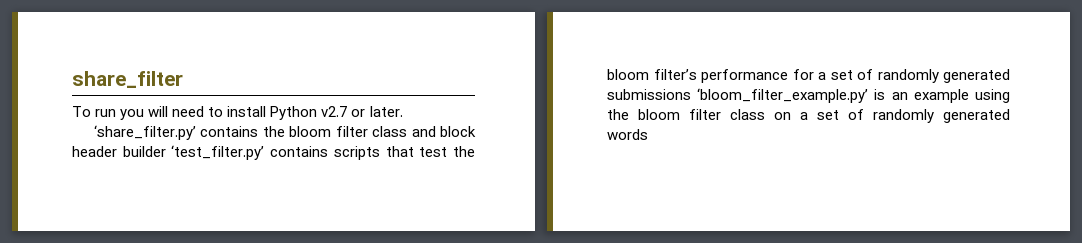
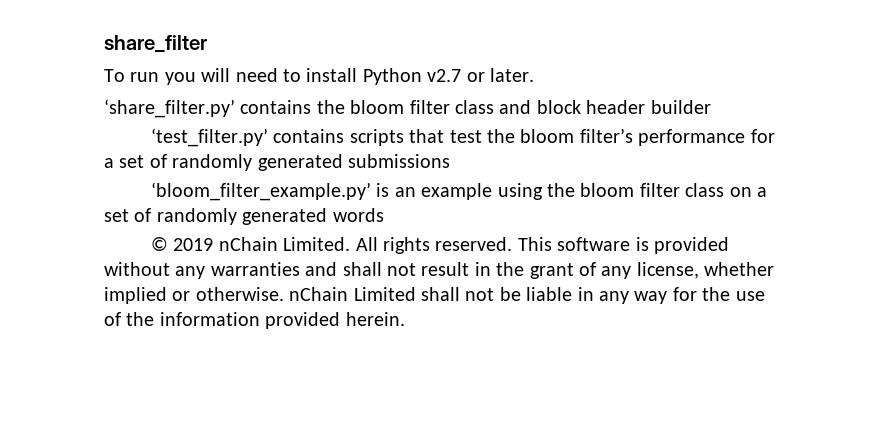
- ‘share_filter.py’ contains the bloom filter class and block header builder ‘test_filter.py’ contains scripts that test the bloom filter’s performance for a set of randomly generated submissions ‘bloom_filter_example.py’ is an example using the bloom filter class on a set of randomly generated words
+ ‘share_filter.py’ contains the bloom filter class and block header builder
+ ‘test_filter.py’ contains scripts that test the bloom filter’s performance for a set of randomly generated submissions
+ ‘bloom_filter_example.py’ is an example using the bloom filter class on a set of randomly generated words
+ © 2019 nChain Limited. All rights reserved. This software is provided without any warranties and shall not result in the grant of any license, whether implied or otherwise. nChain Limited shall not be liable in any way for the use of the information provided herein.

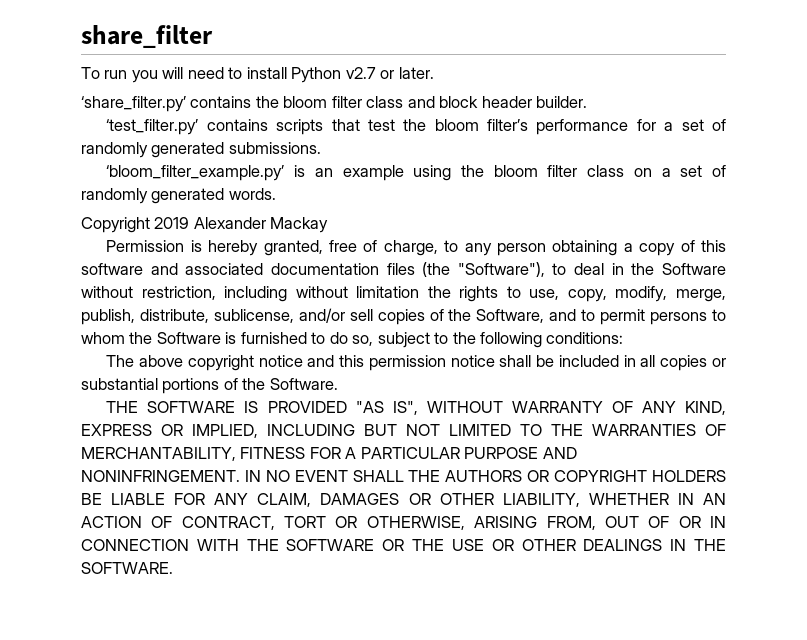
- ‘share_filter.py’ contains the bloom filter class and block header builder
+ ‘share_filter.py’ contains the bloom filter class and block header builder.
- ‘test_filter.py’ contains scripts that test the bloom filter’s performance for a set of randomly generated submissions
+ ‘test_filter.py’ contains scripts that test the bloom filter’s performance for a set of randomly generated submissions.
- ‘bloom_filter_example.py’ is an example using the bloom filter class on a set of randomly generated words
- © 2019 nChain Limited. All rights reserved. This software is provided without any warranties and shall not result in the grant of any license, whether implied or otherwise. nChain Limited shall not be liable in any way for the use of the information provided herein.
+ ‘bloom_filter_example.py’ is an example using the bloom filter class on a set of randomly generated words.
+ Copyright 2019 Alexander Mackay
+ Permission is hereby granted, free of charge, to any person obtaining a copy of this software and associated documentation files (the "Software"), to deal in the Software without restriction, including without limitation the rights to use, copy, modify, merge, publish, distribute, sublicense, and/or sell copies of the Software, and to permit persons to whom the Software is furnished to do so, subject to the following conditions:
+ The above copyright notice and this permission notice shall be included in all copies or substantial portions of the Software.
+ THE SOFTWARE IS PROVIDED "AS IS", WITHOUT WARRANTY OF ANY KIND, EXPRESS OR IMPLIED, INCLUDING BUT NOT LIMITED TO THE WARRANTIES OF MERCHANTABILITY, FITNESS FOR A PARTICULAR PURPOSE AND NONINFRINGEMENT. IN NO EVENT SHALL THE AUTHORS OR COPYRIGHT HOLDERS BE LIABLE FOR ANY CLAIM, DAMAGES OR OTHER LIABILITY, WHETHER IN AN ACTION OF CONTRACT, TORT OR OTHERWISE, ARISING FROM, OUT OF OR IN CONNECTION WITH THE SOFTWARE OR THE USE OR OTHER DEALINGS IN THE SOFTWARE.

